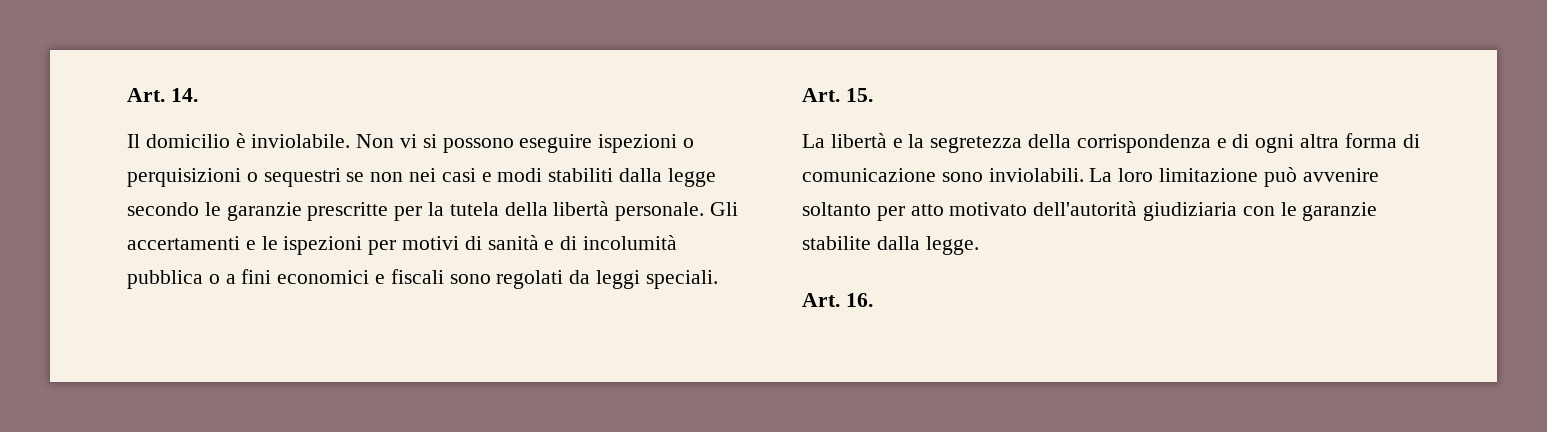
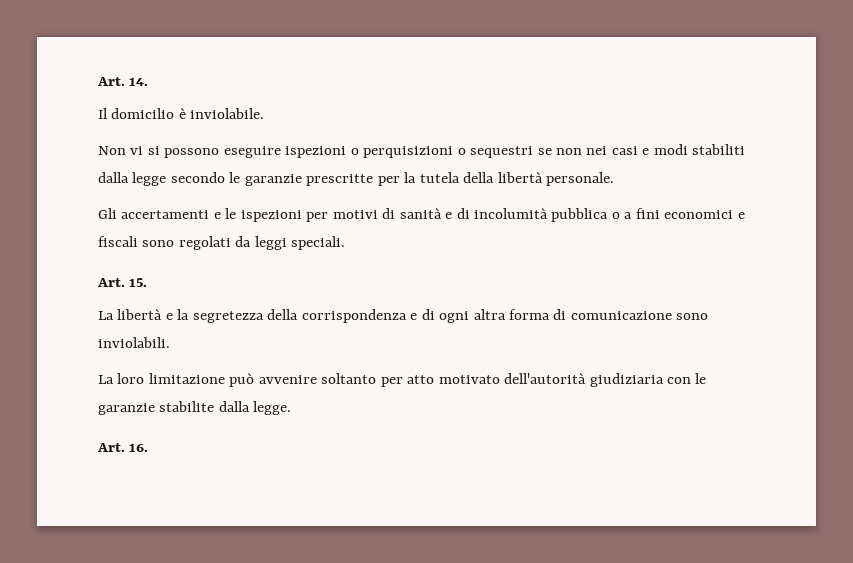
- Il domicilio è inviolabile. Non vi si possono eseguire ispezioni o perquisizioni o sequestri se non nei casi e modi stabiliti dalla legge secondo le garanzie prescritte per la tutela della libertà personale. Gli accertamenti e le ispezioni per motivi di sanità e di incolumità pubblica o a fini economici e fiscali sono regolati da leggi speciali.
+ Il domicilio è inviolabile.
+ Non vi si possono eseguire ispezioni o perquisizioni o sequestri se non nei casi e modi stabiliti dalla legge secondo le garanzie prescritte per la tutela della libertà personale.
+ Gli accertamenti e le ispezioni per motivi di sanità e di incolumità pubblica o a fini economici e fiscali sono regolati da leggi speciali.
- La libertà e la segretezza della corrispondenza e di ogni altra forma di comunicazione sono inviolabili. La loro limitazione può avvenire soltanto per atto motivato dell'autorità giudiziaria con le garanzie stabilite dalla legge.
+ La libertà e la segretezza della corrispondenza e di ogni altra forma di comunicazione sono inviolabili.
+ La loro limitazione può avvenire soltanto per atto motivato dell'autorità giudiziaria con le garanzie stabilite dalla legge.

